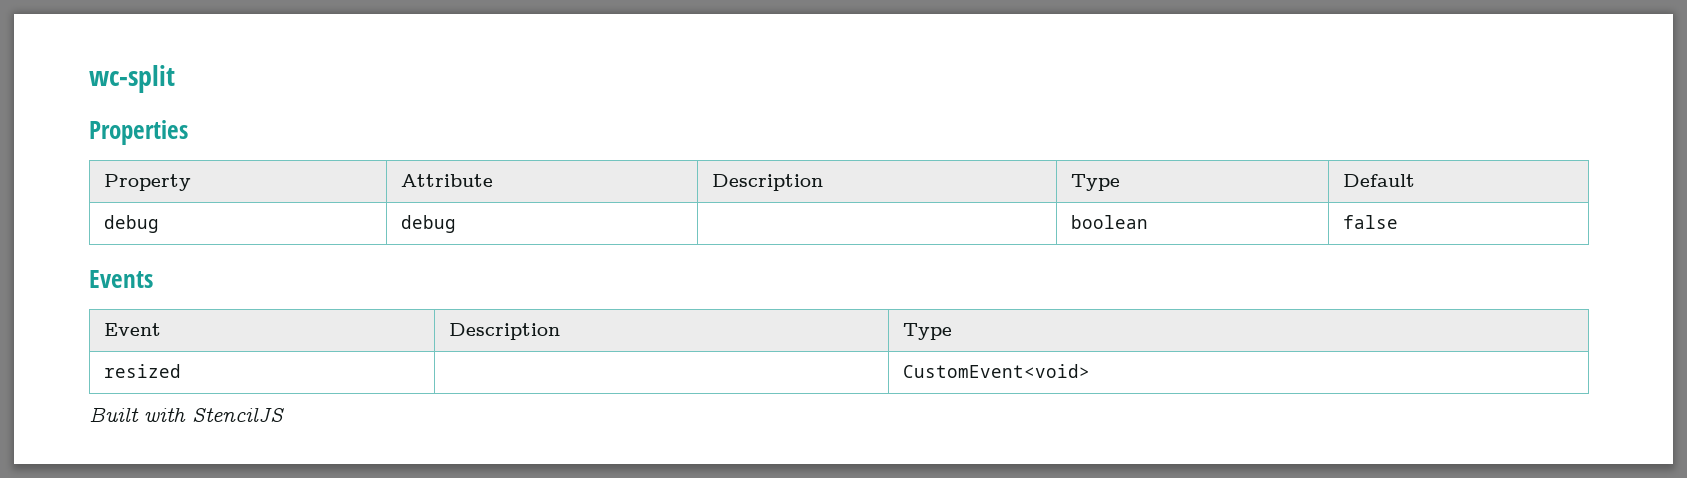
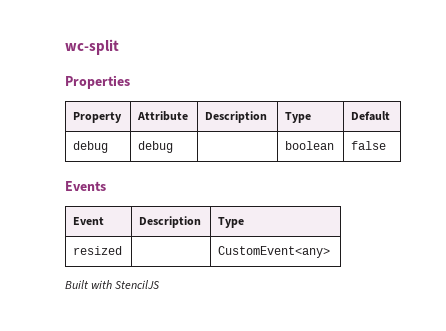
- resized | | CustomEvent<void>
+ resized | | CustomEvent<any>

